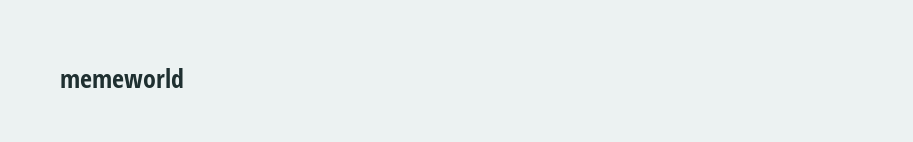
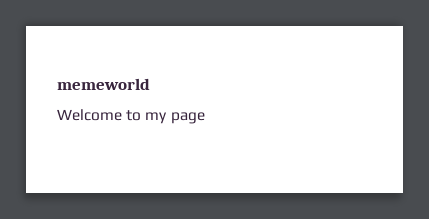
+ Welcome to my page

